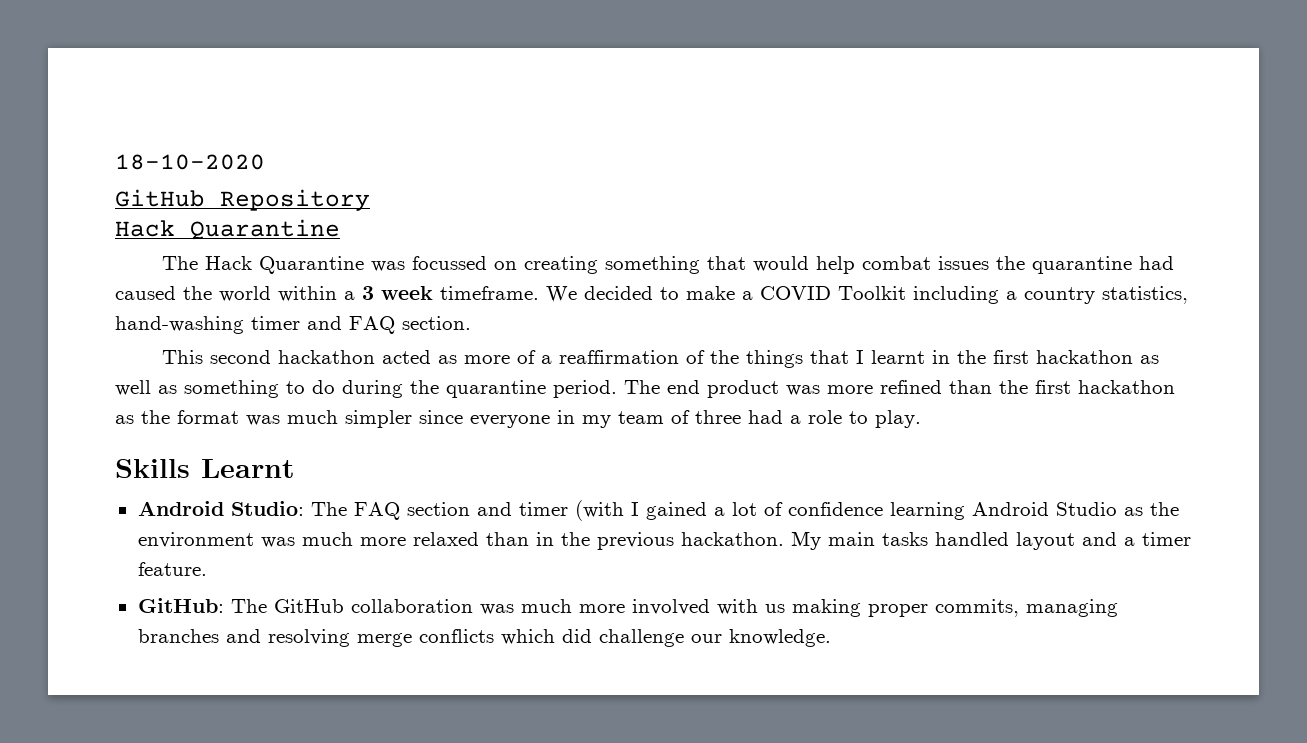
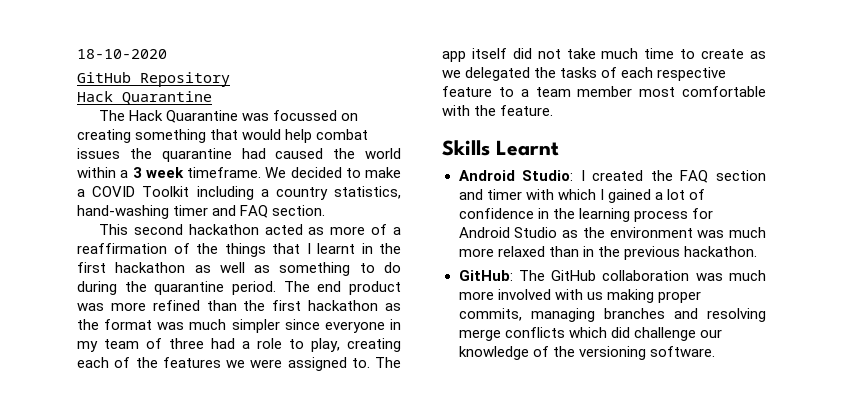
- The end product was more refined than the first hackathon as the format was much simpler since everyone in my team of three had a role to play.
+ The end product was more refined than the first hackathon as the format was much simpler since everyone in my team of three had a role to play, creating each of the features we were assigned to. The app itself did not take much time to create as we delegated the tasks of each respective feature to a team member most comfortable with the feature.
- Android Studio: The FAQ section and timer (with I gained a lot of confidence learning Android Studio as the environment was much more relaxed than in the previous hackathon. My main tasks handled layout and a timer feature.
+ Android Studio: I created the FAQ section and timer with which I gained a lot of confidence in the learning process for Android Studio as the environment was much more relaxed than in the previous hackathon.
- GitHub: The GitHub collaboration was much more involved with us making proper commits, managing branches and resolving merge conflicts which did challenge our knowledge.
+ GitHub: The GitHub collaboration was much more involved with us making proper commits, managing branches and resolving merge conflicts which did challenge our knowledge of the versioning software.

